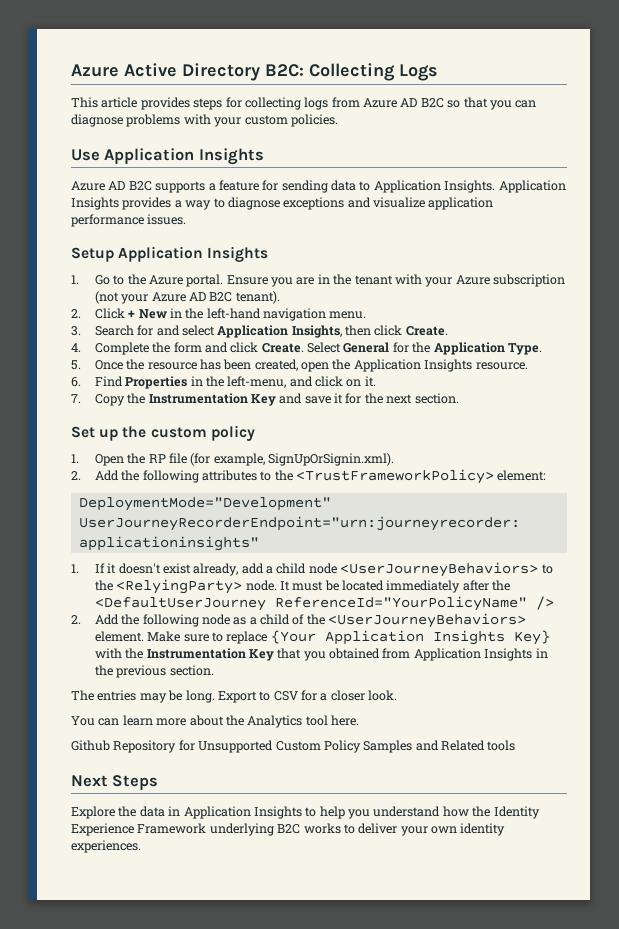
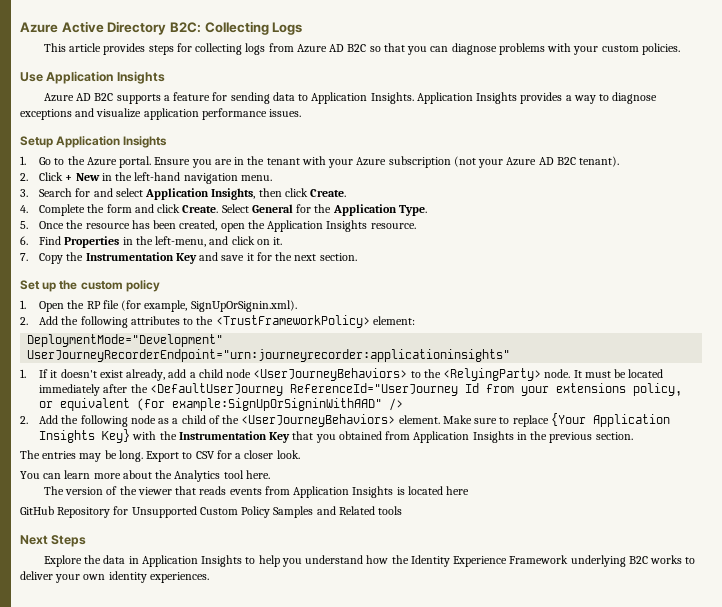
- It must be located immediately after the <DefaultUserJourney ReferenceId="YourPolicyName" />
+ It must be located immediately after the <DefaultUserJourney ReferenceId="UserJourney Id from your extensions policy, or equivalent (for example:SignUpOrSigninWithAAD" />
- Github Repository for Unsupported Custom Policy Samples and Related tools
+ The version of the viewer that reads events from Application Insights is located here
+ GitHub Repository for Unsupported Custom Policy Samples and Related tools

